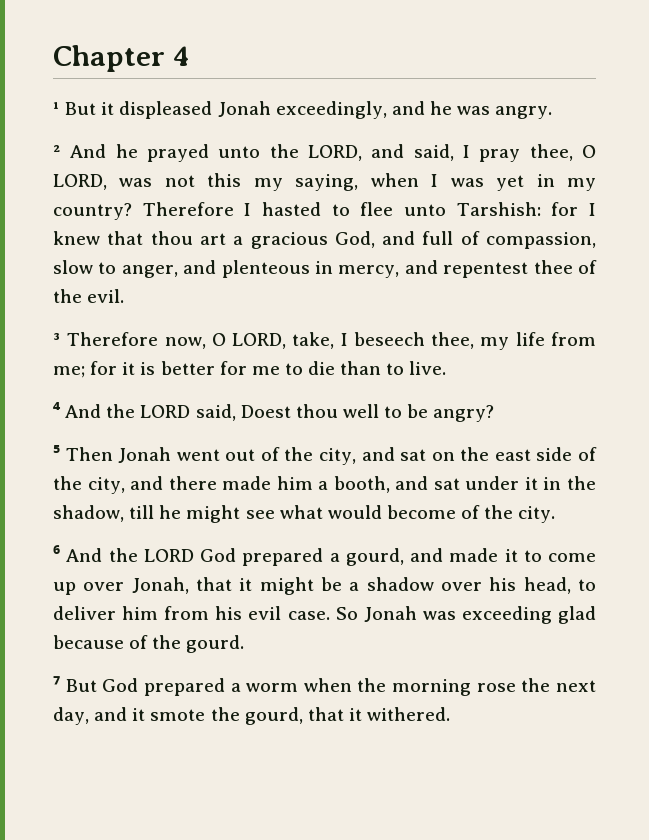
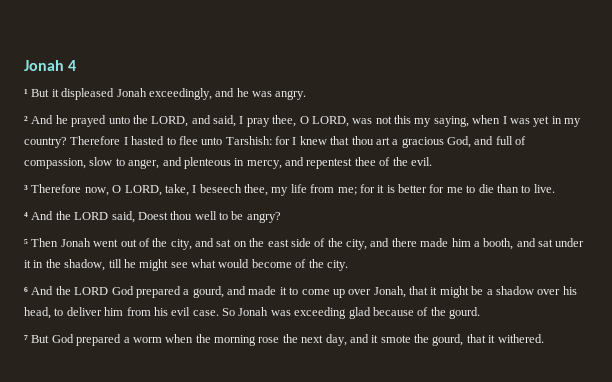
- Chapter 4
+ Jonah 4

